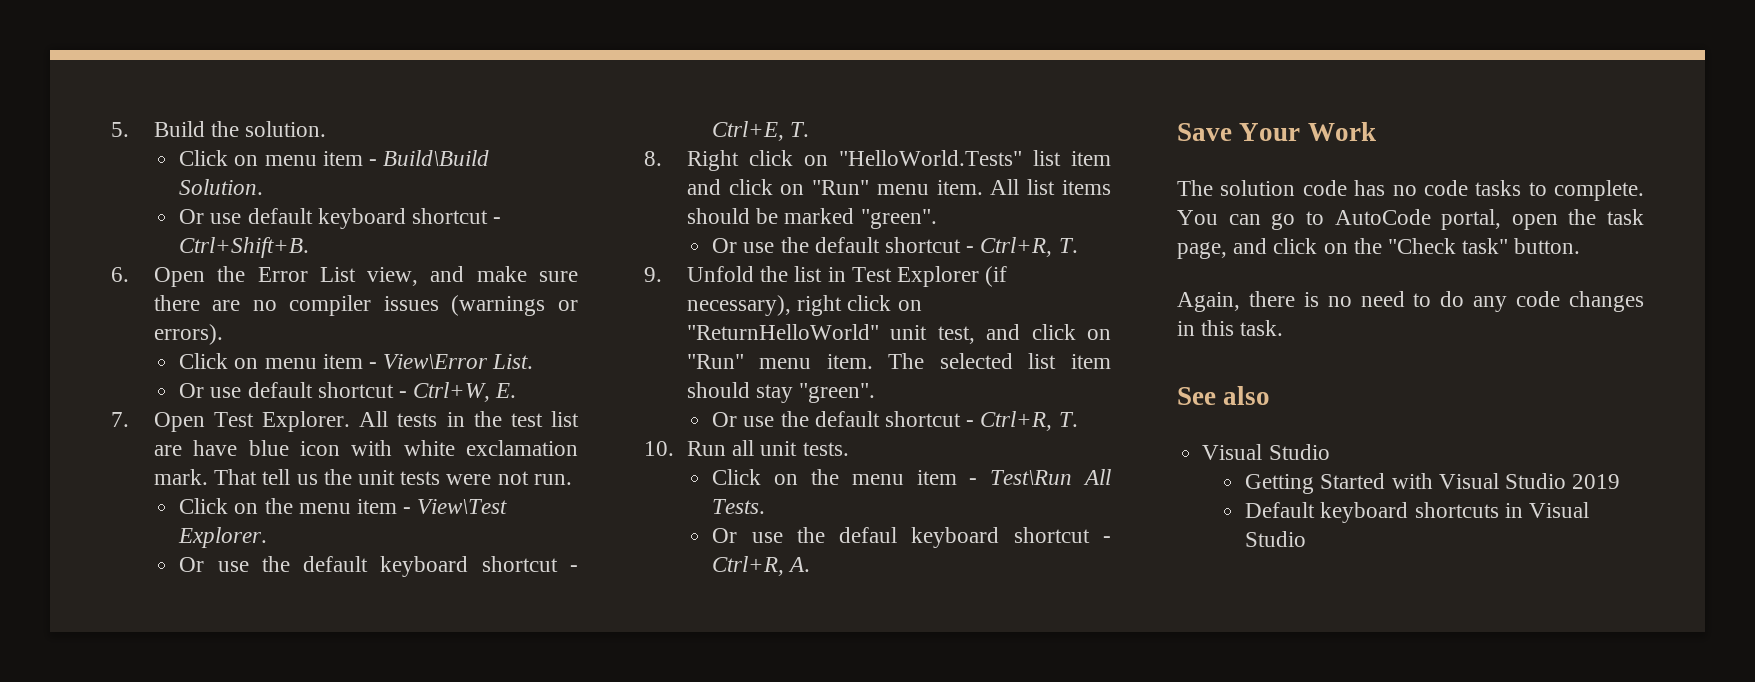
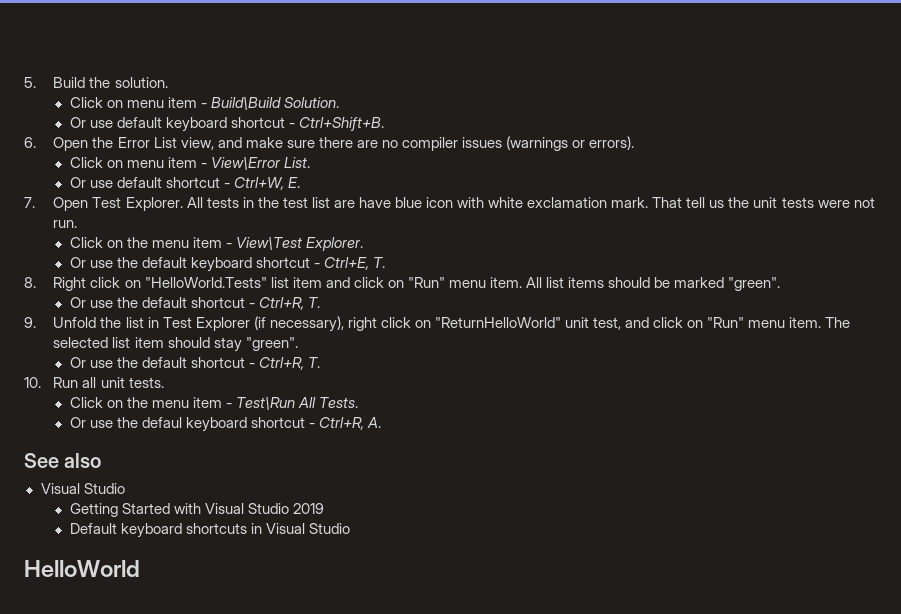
- Save Your Work
- The solution code has no code tasks to complete. You can go to AutoCode portal, open the task page, and click on the "Check task" button.
- Again, there is no need to do any code changes in this task.
+ HelloWorld

